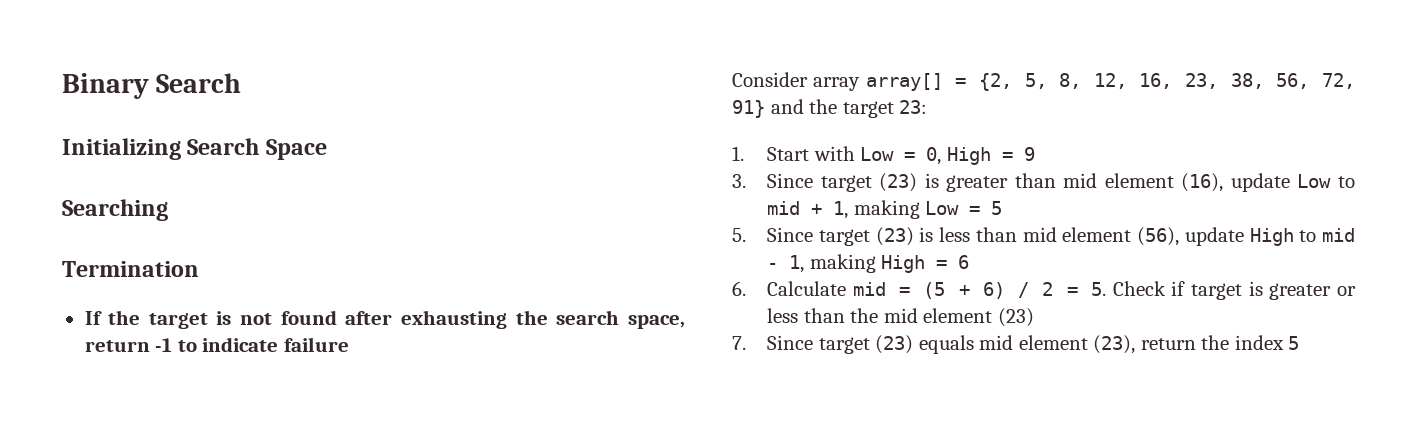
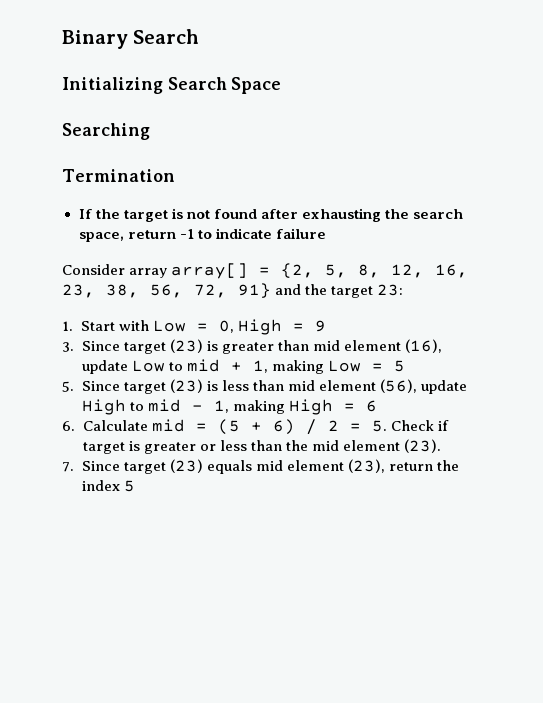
- 6. Calculate mid = (5 + 6) / 2 = 5. Check if target is greater or less than the mid element (23)
+ 6. Calculate mid = (5 + 6) / 2 = 5. Check if target is greater or less than the mid element (23).

